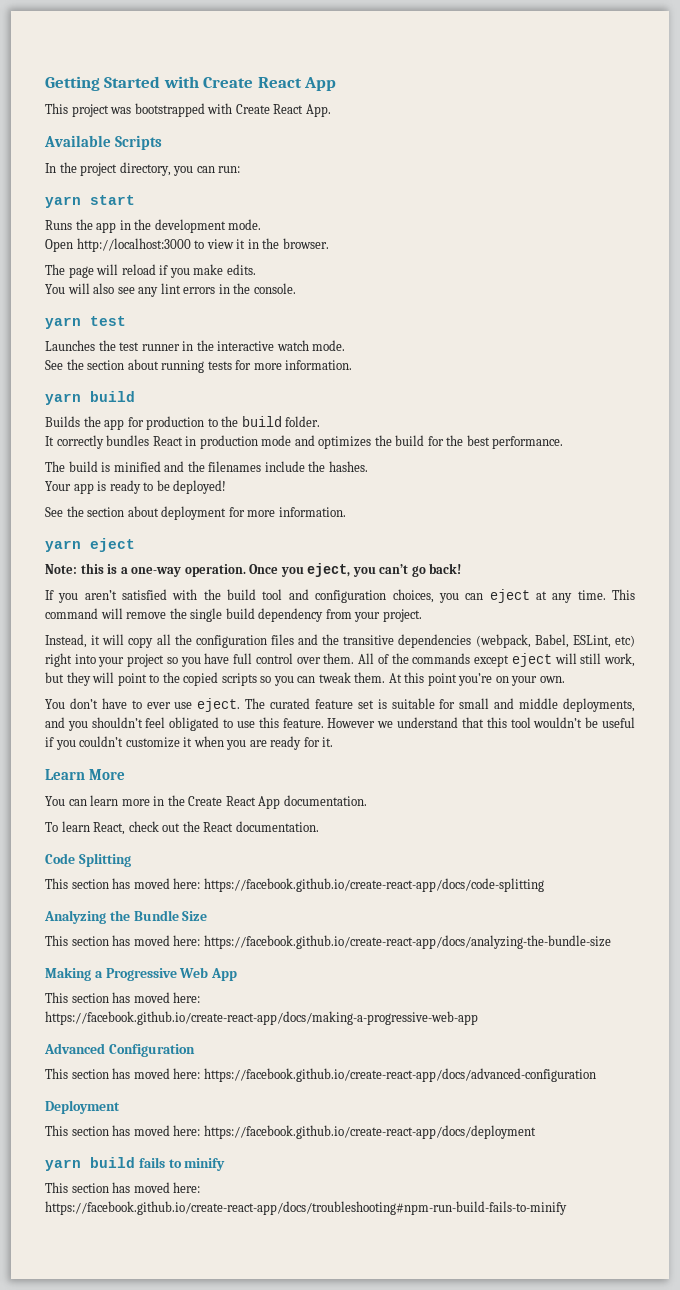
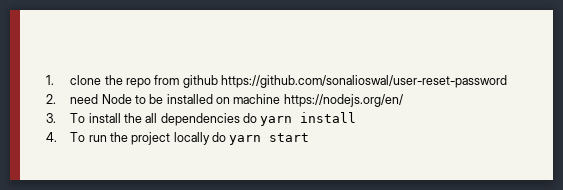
- Getting Started with Create React App
- This project was bootstrapped with Create React App.
- Available Scripts
- In the project directory, you can run:
- yarn start
- Runs the app in the development mode.
- Open http://localhost:3000 to view it in the browser.
- The page will reload if you make edits.
- You will also see any lint errors in the console.
- yarn test
- Launches the test runner in the interactive watch mode.
- See the section about running tests for more information.
- yarn build
- Builds the app for production to the build folder.
- It correctly bundles React in production mode and optimizes the build for the best performance.
- The build is minified and the filenames include the hashes.
- Your app is ready to be deployed!
- See the section about deployment for more information.
- yarn eject
- Note: this is a one-way operation. Once you eject, you can’t go back!
- If you aren’t satisfied with the build tool and configuration choices, you can eject at any time. This command will remove the single build dependency from your project.
- Instead, it will copy all the configuration files and the transitive dependencies (webpack, Babel, ESLint, etc) right into your project so you have full control over them. All of the commands except eject will still work, but they will point to the copied scripts so you can tweak them. At this point you’re on your own.
- You don’t have to ever use eject. The curated feature set is suitable for small and middle deployments, and you shouldn’t feel obligated to use this feature. However we understand that this tool wouldn’t be useful if you couldn’t customize it when you are ready for it.
- Learn More
- You can learn more in the Create React App documentation.
- To learn React, check out the React documentation.
- Code Splitting
- This section has moved here: https://facebook.github.io/create-react-app/docs/code-splitting
- Analyzing the Bundle Size
- This section has moved here: https://facebook.github.io/create-react-app/docs/analyzing-the-bundle-size
- Making a Progressive Web App
- This section has moved here: https://facebook.github.io/create-react-app/docs/making-a-progressive-web-app
- Advanced Configuration
- This section has moved here: https://facebook.github.io/create-react-app/docs/advanced-configuration
- Deployment
- This section has moved here: https://facebook.github.io/create-react-app/docs/deployment
- yarn build fails to minify
- This section has moved here: https://facebook.github.io/create-react-app/docs/troubleshooting#npm-run-build-fails-to-minify
+ 1. clone the repo from github https://github.com/sonalioswal/user-reset-password
+ 2. need Node to be installed on machine https://nodejs.org/en/
+ 3. To install the all dependencies do yarn install
+ 4. To run the project locally do yarn start

